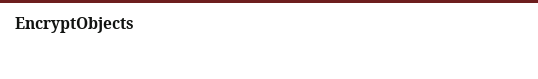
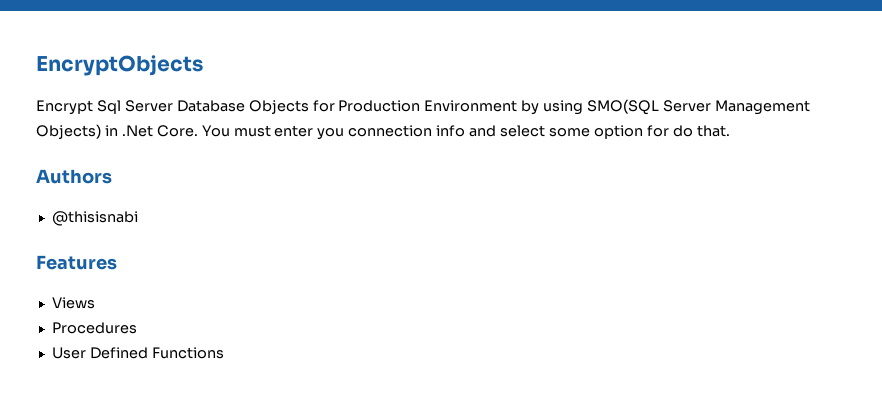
+ Encrypt Sql Server Database Objects for Production Environment by using SMO(SQL Server Management Objects) in .Net Core. You must enter you connection info and select some option for do that.
+ Authors
+ @thisisnabi
+ Features
+ Views
+ Procedures
+ User Defined Functions

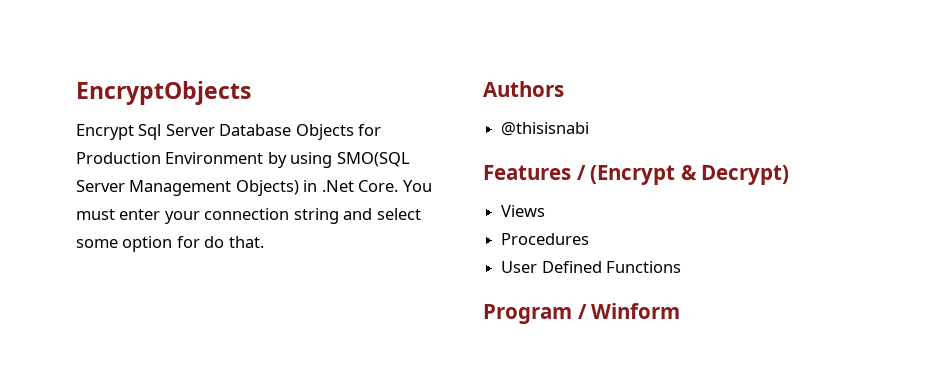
- You must enter you connection info and select some option for do that.
+ You must enter your connection string and select some option for do that.
- Features
+ Features / (Encrypt & Decrypt)
+ Program / Winform

